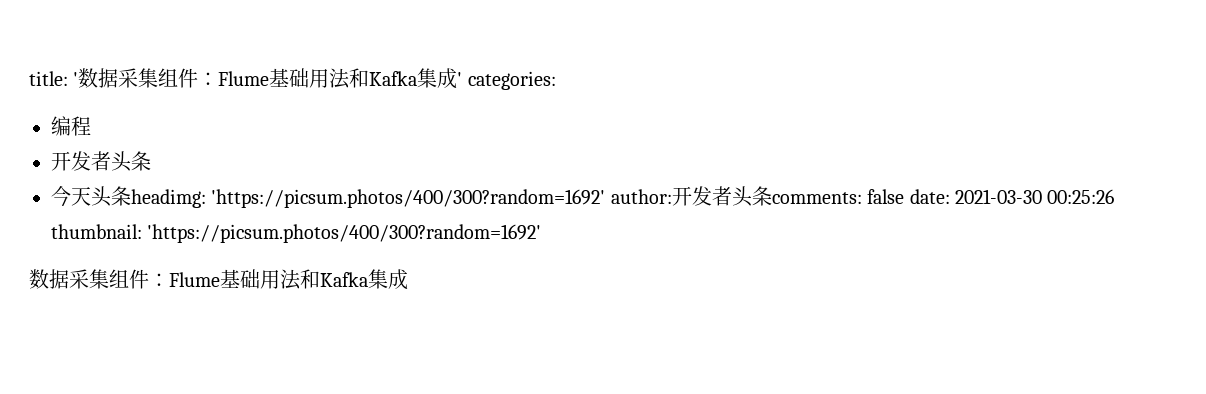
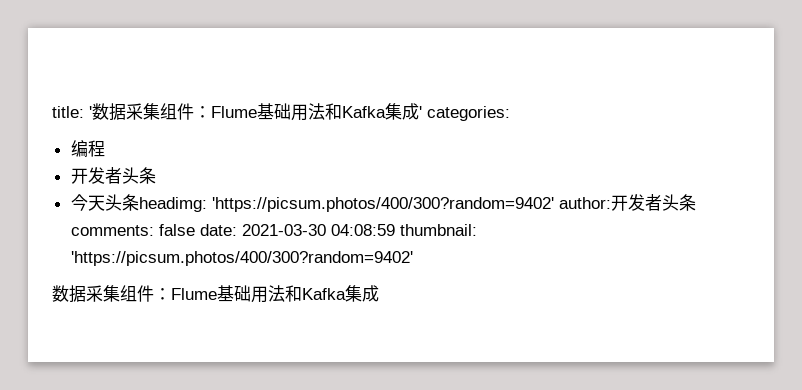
- 今天头条headimg: 'https://picsum.photos/400/300?random=1692' author:开发者头条comments: false date: 2021-03-30 00:25:26 thumbnail: 'https://picsum.photos/400/300?random=1692'
+ 今天头条headimg: 'https://picsum.photos/400/300?random=9402' author:开发者头条comments: false date: 2021-03-30 04:08:59 thumbnail: 'https://picsum.photos/400/300?random=9402'

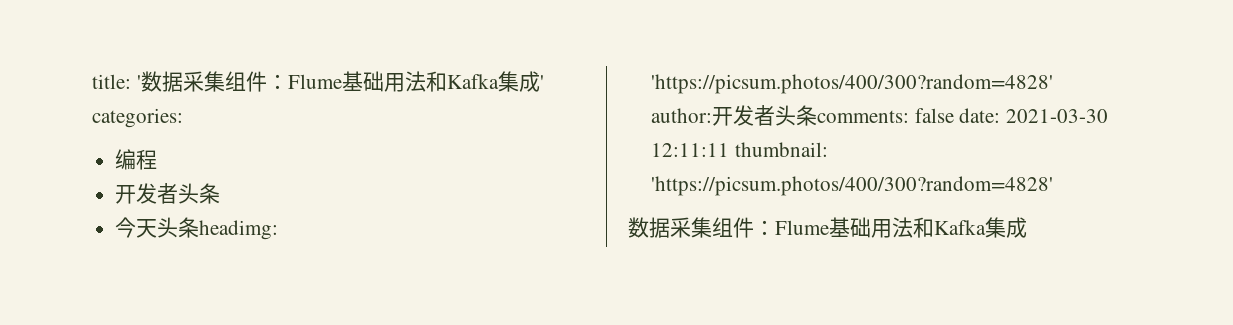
- 今天头条headimg: 'https://picsum.photos/400/300?random=9402' author:开发者头条comments: false date: 2021-03-30 04:08:59 thumbnail: 'https://picsum.photos/400/300?random=9402'
+ 今天头条headimg: 'https://picsum.photos/400/300?random=4828' author:开发者头条comments: false date: 2021-03-30 12:11:11 thumbnail: 'https://picsum.photos/400/300?random=4828'

